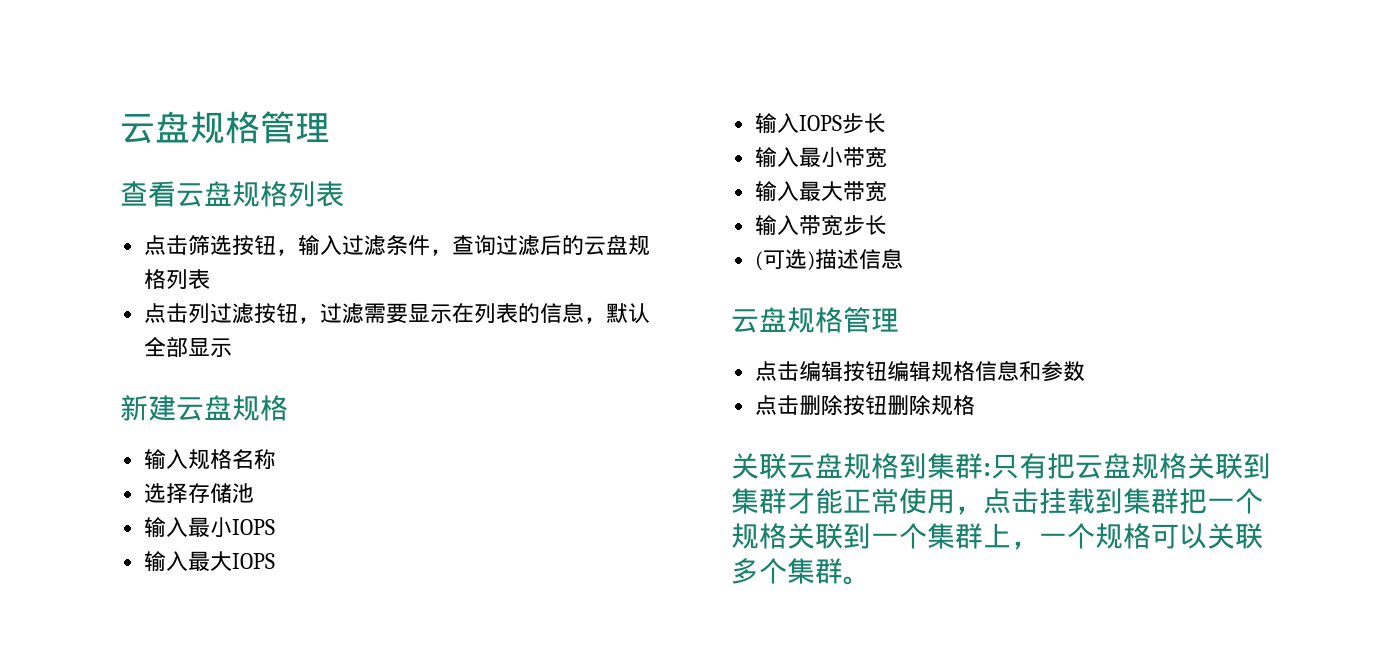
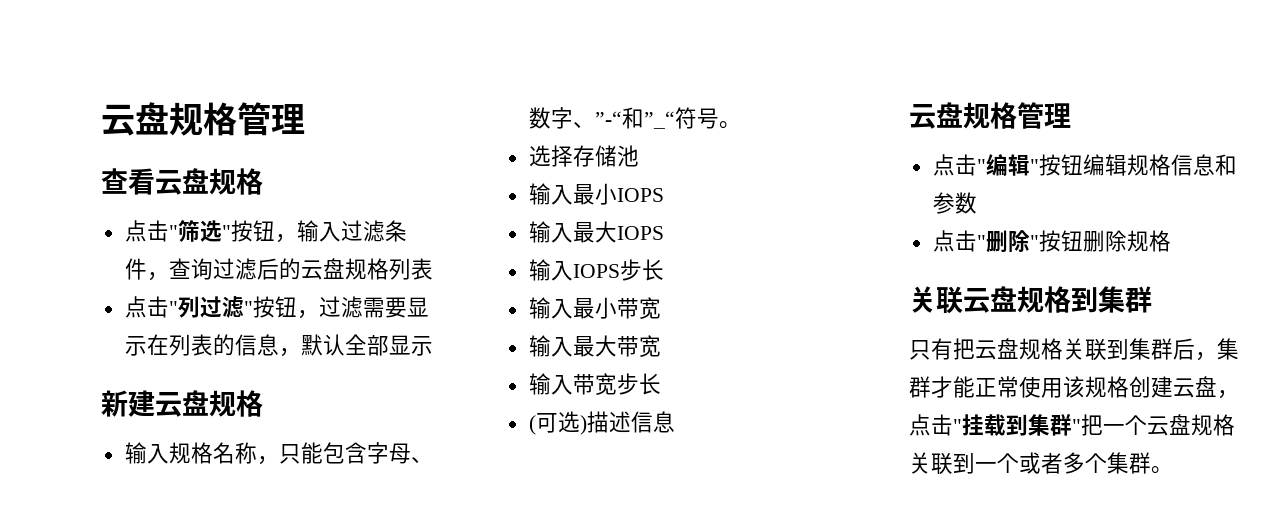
- 查看云盘规格列表
- 点击筛选按钮，输入过滤条件，查询过滤后的云盘规格列表
+ 查看云盘规格
+ 点击"筛选"按钮，输入过滤条件，查询过滤后的云盘规格列表
- 点击列过滤按钮，过滤需要显示在列表的信息，默认全部显示
+ 点击"列过滤"按钮，过滤需要显示在列表的信息，默认全部显示
- 输入规格名称
+ 输入规格名称，只能包含字母、数字、”-“和”_“符号。
- 点击编辑按钮编辑规格信息和参数
+ 点击"编辑"按钮编辑规格信息和参数
- 点击删除按钮删除规格
+ 点击"删除"按钮删除规格
- 关联云盘规格到集群:只有把云盘规格关联到集群才能正常使用，点击挂载到集群把一个规格关联到一个集群上，一个规格可以关联多个集群。
+ 关联云盘规格到集群
+ 只有把云盘规格关联到集群后，集群才能正常使用该规格创建云盘，点击"挂载到集群"把一个云盘规格关联到一个或者多个集群。

